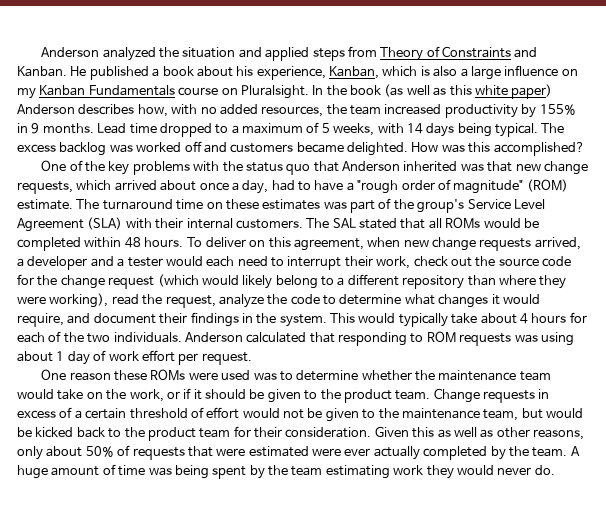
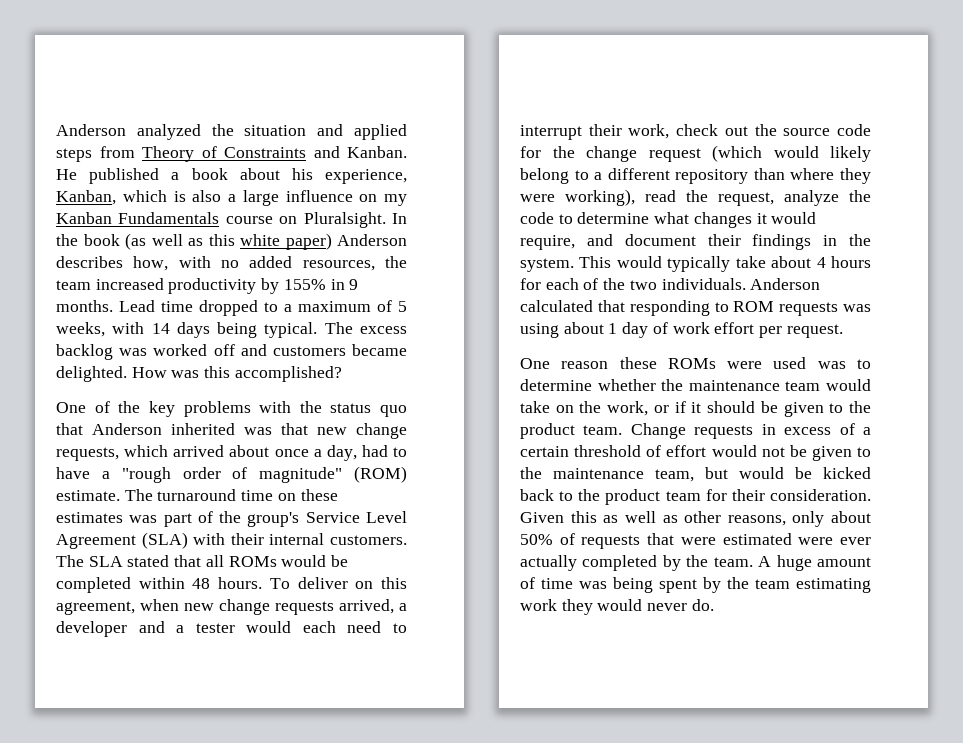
- The SAL stated that all ROMs would be completed within 48 hours.
+ The SLA stated that all ROMs would be completed within 48 hours.

